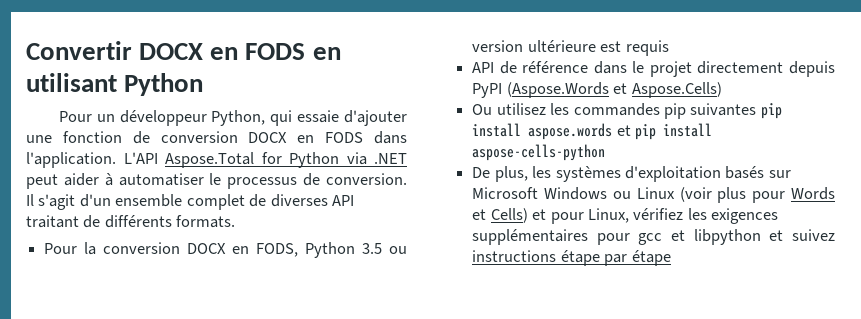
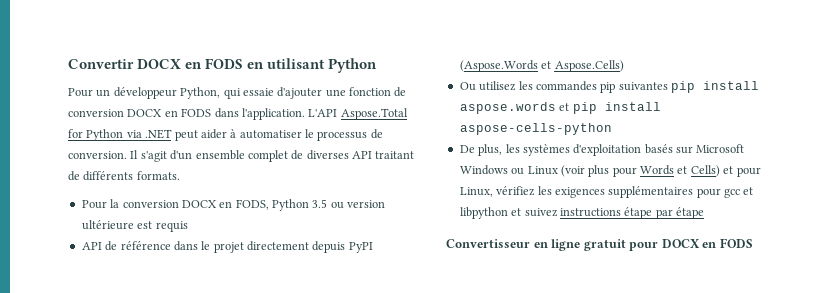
+ Convertisseur en ligne gratuit pour DOCX en FODS

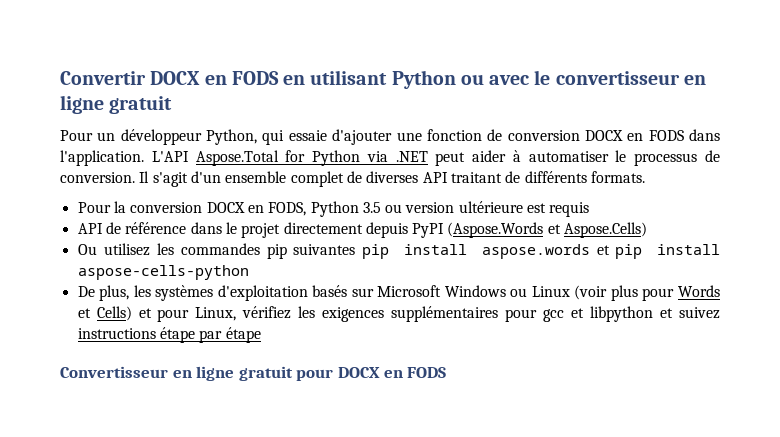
- Convertir DOCX en FODS en utilisant Python
+ Convertir DOCX en FODS en utilisant Python ou avec le convertisseur en ligne gratuit

